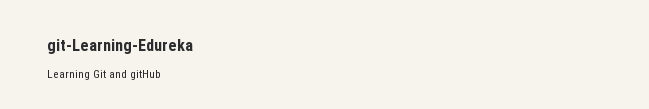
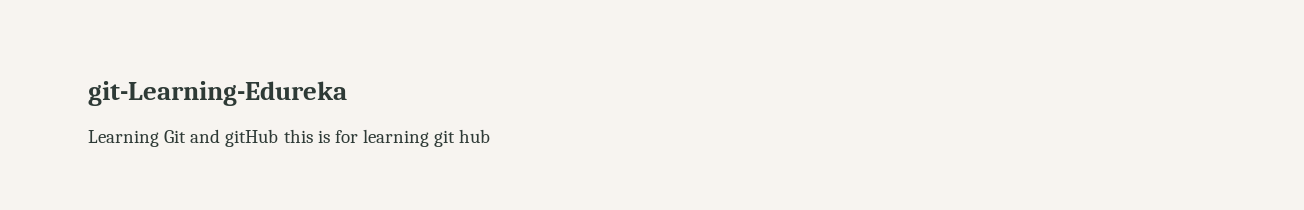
- Learning Git and gitHub
+ Learning Git and gitHub this is for learning git hub

